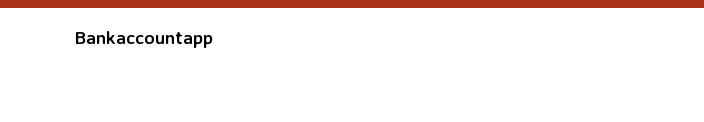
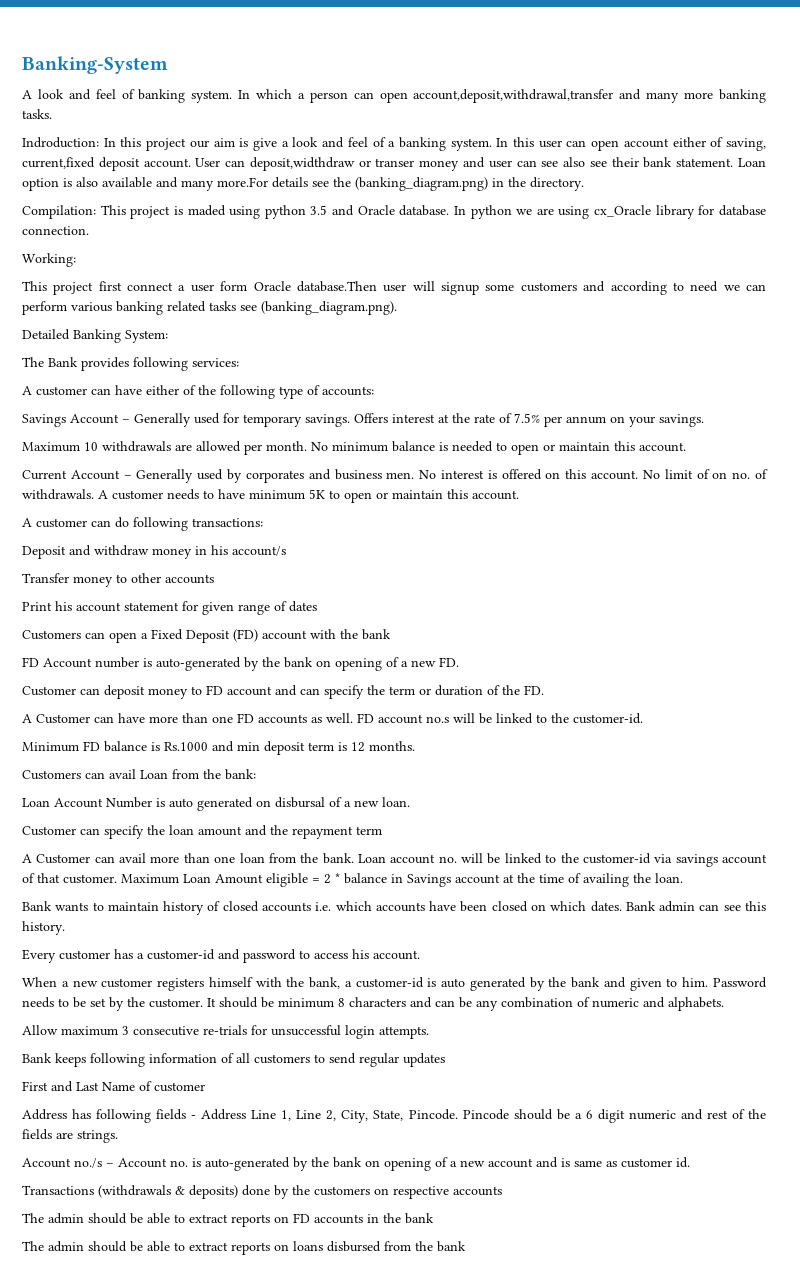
- Bankaccountapp
+ Banking-System
+ A look and feel of banking system. In which a person can open account,deposit,withdrawal,transfer and many more banking tasks.
+ Indroduction: In this project our aim is give a look and feel of a banking system. In this user can open account either of saving, current,fixed deposit account. User can deposit,widthdraw or transer money and user can see also see their bank statement. Loan option is also available and many more.For details see the (banking_diagram.png) in the directory.
+ Compilation: This project is maded using python 3.5 and Oracle database. In python we are using cx_Oracle library for database connection.
+ Working:
+ This project first connect a user form Oracle database.Then user will signup some customers and according to need we can perform various banking related tasks see (banking_diagram.png).
+ Detailed Banking System:
+ The Bank provides following services:
+ A customer can have either of the following type of accounts:
+ Savings Account – Generally used for temporary savings. Offers interest at the rate of 7.5% per annum on your savings.
+ Maximum 10 withdrawals are allowed per month. No minimum balance is needed to open or maintain this account.
+ Current Account – Generally used by corporates and business men. No interest is offered on this account. No limit of on no. of withdrawals. A customer needs to have minimum 5K to open or maintain this account.
+ A customer can do following transactions:
+ Deposit and withdraw money in his account/s
+ Transfer money to other accounts
+ Print his account statement for given range of dates
+ Customers can open a Fixed Deposit (FD) account with the bank
+ FD Account number is auto-generated by the bank on opening of a new FD.
+ Customer can deposit money to FD account and can specify the term or duration of the FD.
+ A Customer can have more than one FD accounts as well. FD account no.s will be linked to the customer-id.
+ Minimum FD balance is Rs.1000 and min deposit term is 12 months.
+ Customers can avail Loan from the bank:
+ Loan Account Number is auto generated on disbursal of a new loan.
+ Customer can specify the loan amount and the repayment term
+ A Customer can avail more than one loan from the bank. Loan account no. will be linked to the customer-id via savings account of that customer. Maximum Loan Amount eligible = 2 * balance in Savings account at the time of availing the loan.
+ Bank wants to maintain history of closed accounts i.e. which accounts have been closed on which dates. Bank admin can see this history.
+ Every customer has a customer-id and password to access his account.
+ When a new customer registers himself with the bank, a customer-id is auto generated by the bank and given to him. Password needs to be set by the customer. It should be minimum 8 characters and can be any combination of numeric and alphabets.
+ Allow maximum 3 consecutive re-trials for unsuccessful login attempts.
+ Bank keeps following information of all customers to send regular updates
+ First and Last Name of customer
+ Address has following fields - Address Line 1, Line 2, City, State, Pincode. Pincode should be a 6 digit numeric and rest of the fields are strings.
+ Account no./s – Account no. is auto-generated by the bank on opening of a new account and is same as customer id.
+ Transactions (withdrawals & deposits) done by the customers on respective accounts
+ The admin should be able to extract reports on FD accounts in the bank
+ The admin should be able to extract reports on loans disbursed from the bank

